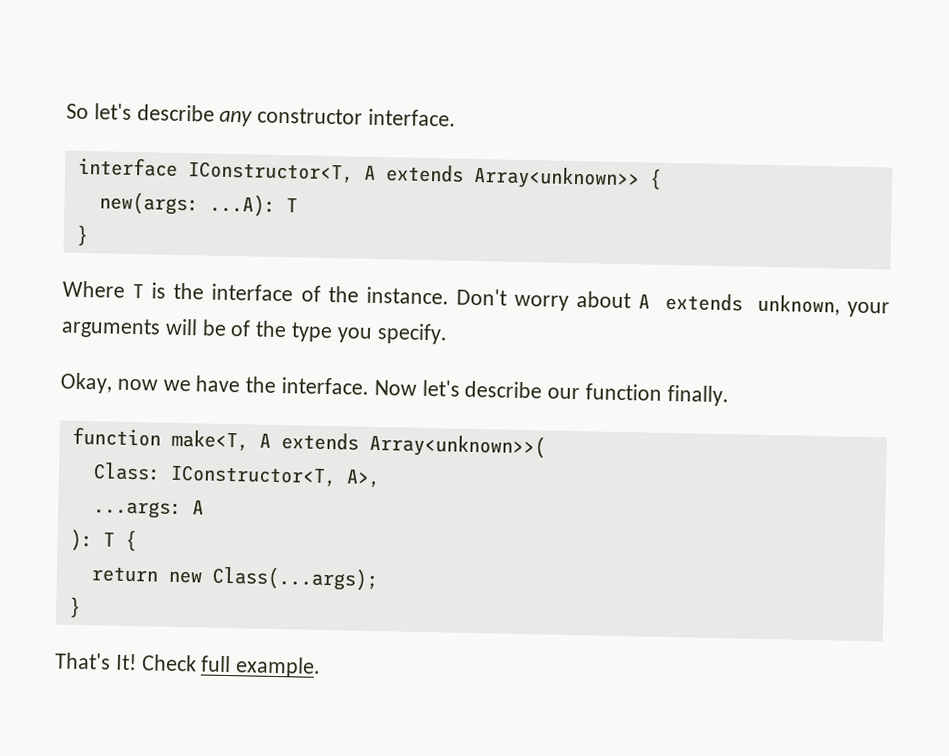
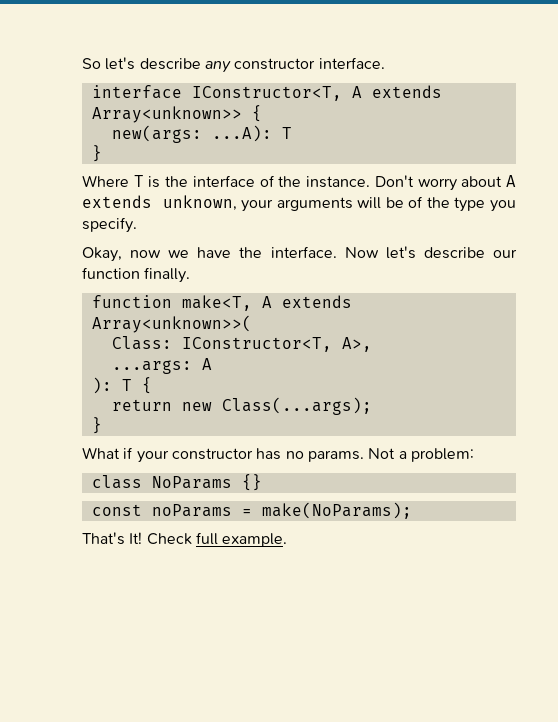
+ What if your constructor has no params. Not a problem:
+ class NoParams {}
+ const noParams = make(NoParams);

